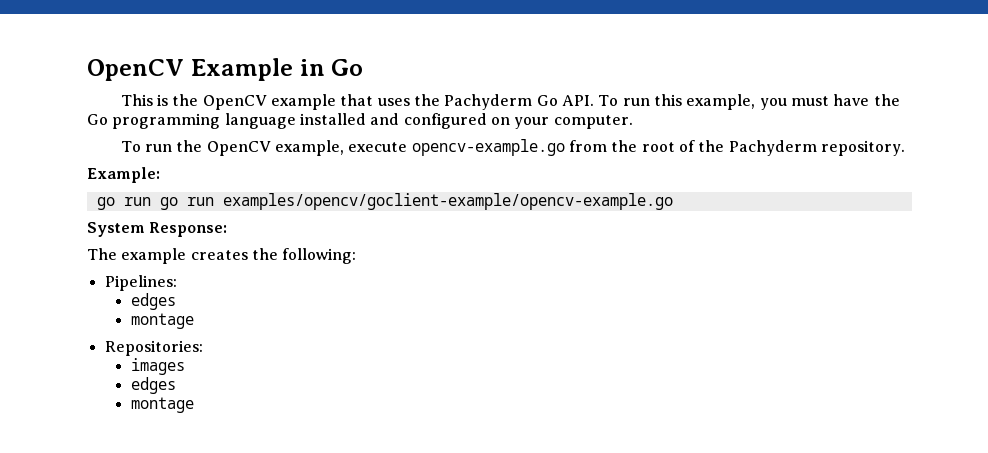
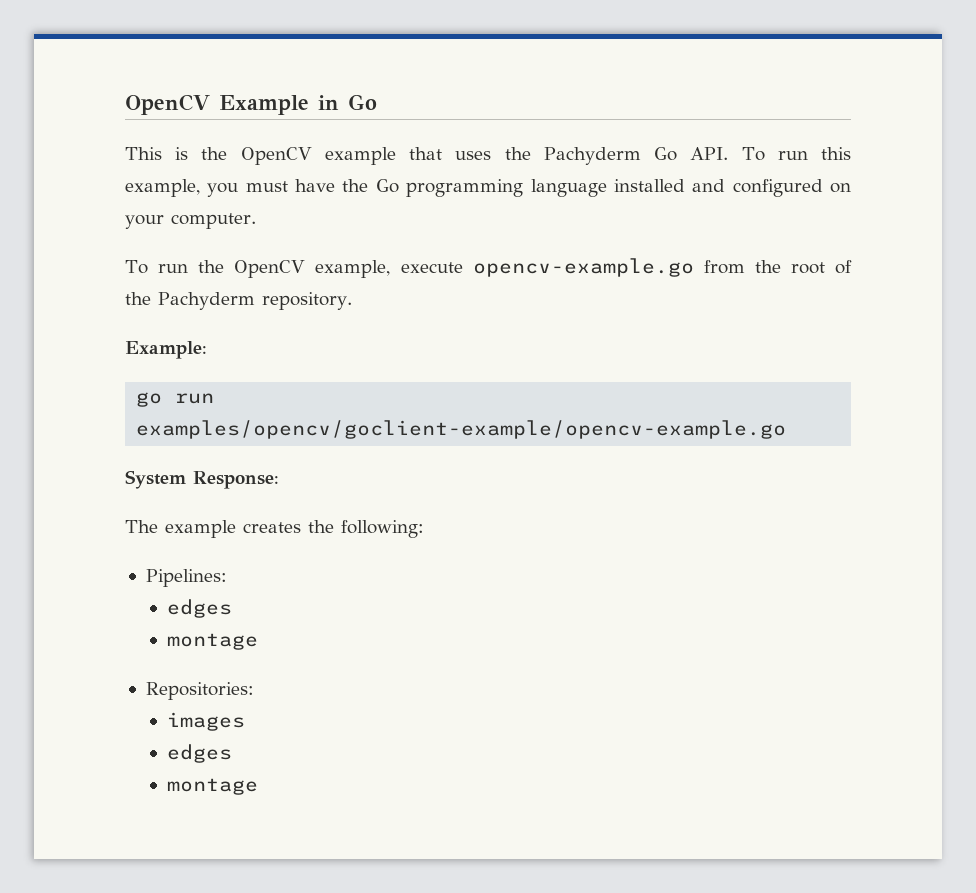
- go run go run examples/opencv/goclient-example/opencv-example.go
+ go run examples/opencv/goclient-example/opencv-example.go

